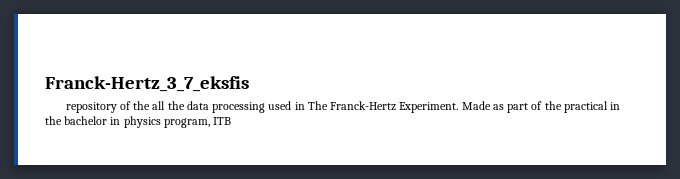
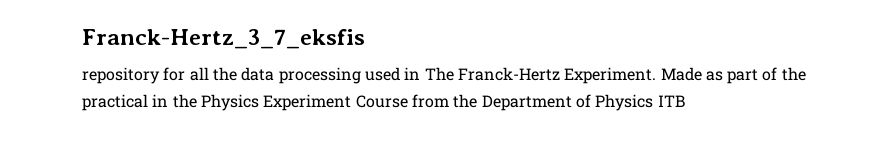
- repository of the all the data processing used in The Franck-Hertz Experiment.
+ repository for all the data processing used in The Franck-Hertz Experiment.
- Made as part of the practical in the bachelor in physics program, ITB
+ Made as part of the practical in the Physics Experiment Course from the Department of Physics ITB

